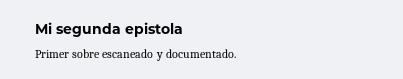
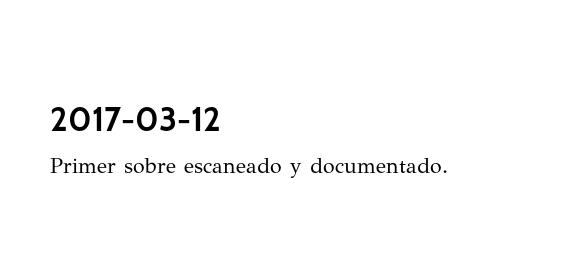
- Mi segunda epistola
+ 2017-03-12

